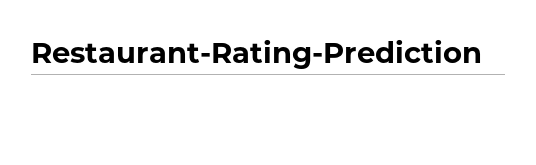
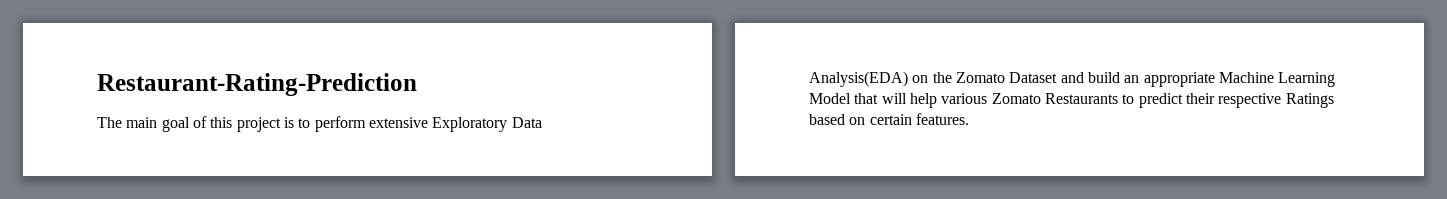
+ The main goal of this project is to perform extensive Exploratory Data Analysis(EDA) on the Zomato Dataset and build an appropriate Machine Learning Model that will help various Zomato Restaurants to predict their respective Ratings based on certain features.

